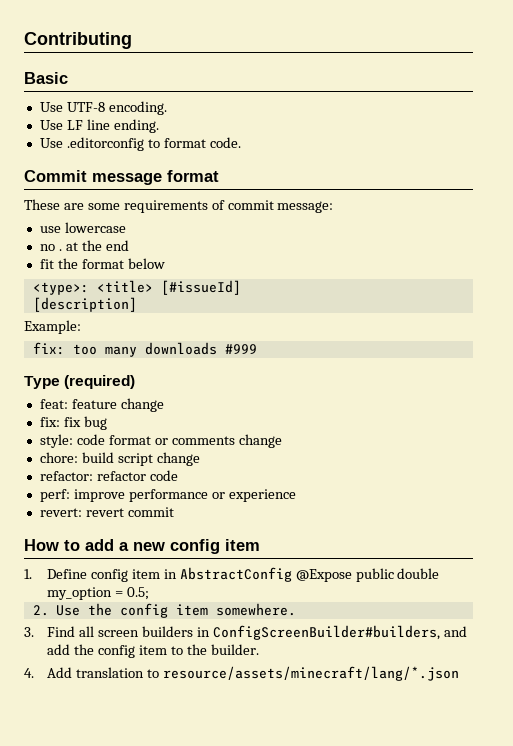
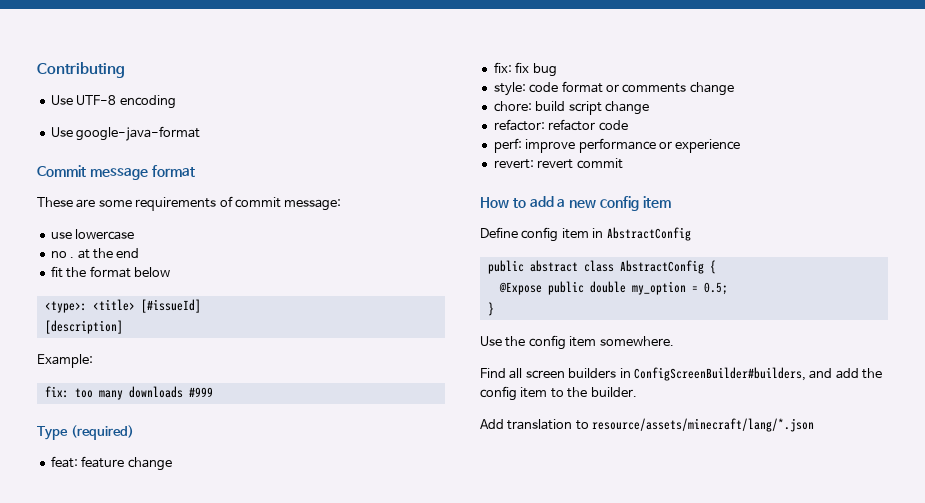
- Basic
- Use UTF-8 encoding.
- Use LF line ending.
- Use .editorconfig to format code.
+ Use UTF-8 encoding
+ Use google-java-format
- 1. Define config item in AbstractConfig @Expose public double my_option = 0.5;
+ Define config item in AbstractConfig
+ public abstract class AbstractConfig {
+ @Expose public double my_option = 0.5;
- 2. Use the config item somewhere.
+ }
+ Use the config item somewhere.
- 3. Find all screen builders in ConfigScreenBuilder#builders, and add the config item to the builder.
+ Find all screen builders in ConfigScreenBuilder#builders, and add the config item to the builder.
- 4. Add translation to resource/assets/minecraft/lang/*.json
+ Add translation to resource/assets/minecraft/lang/*.json

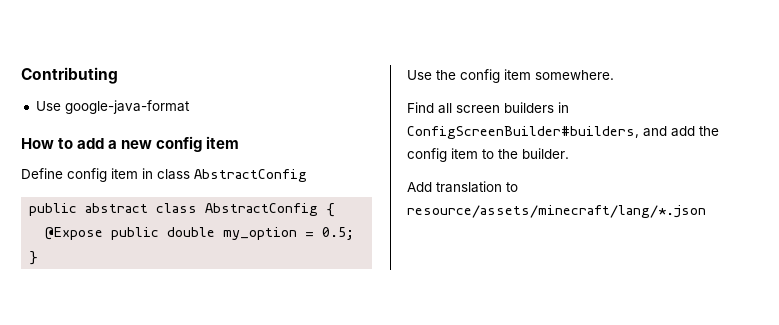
- Use UTF-8 encoding
- Commit message format
- These are some requirements of commit message:
- use lowercase
- no . at the end
- fit the format below
- <type>: <title> [#issueId]
- [description]
- Example:
- fix: too many downloads #999
- Type (required)
- feat: feature change
- fix: fix bug
- style: code format or comments change
- chore: build script change
- refactor: refactor code
- perf: improve performance or experience
- revert: revert commit
- Define config item in AbstractConfig
+ Define config item in class AbstractConfig

